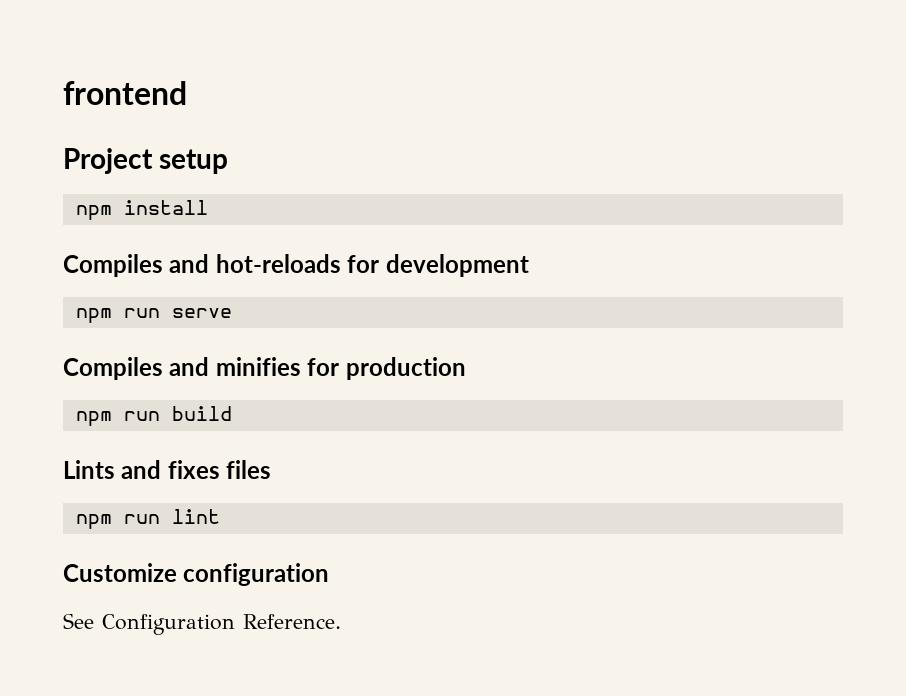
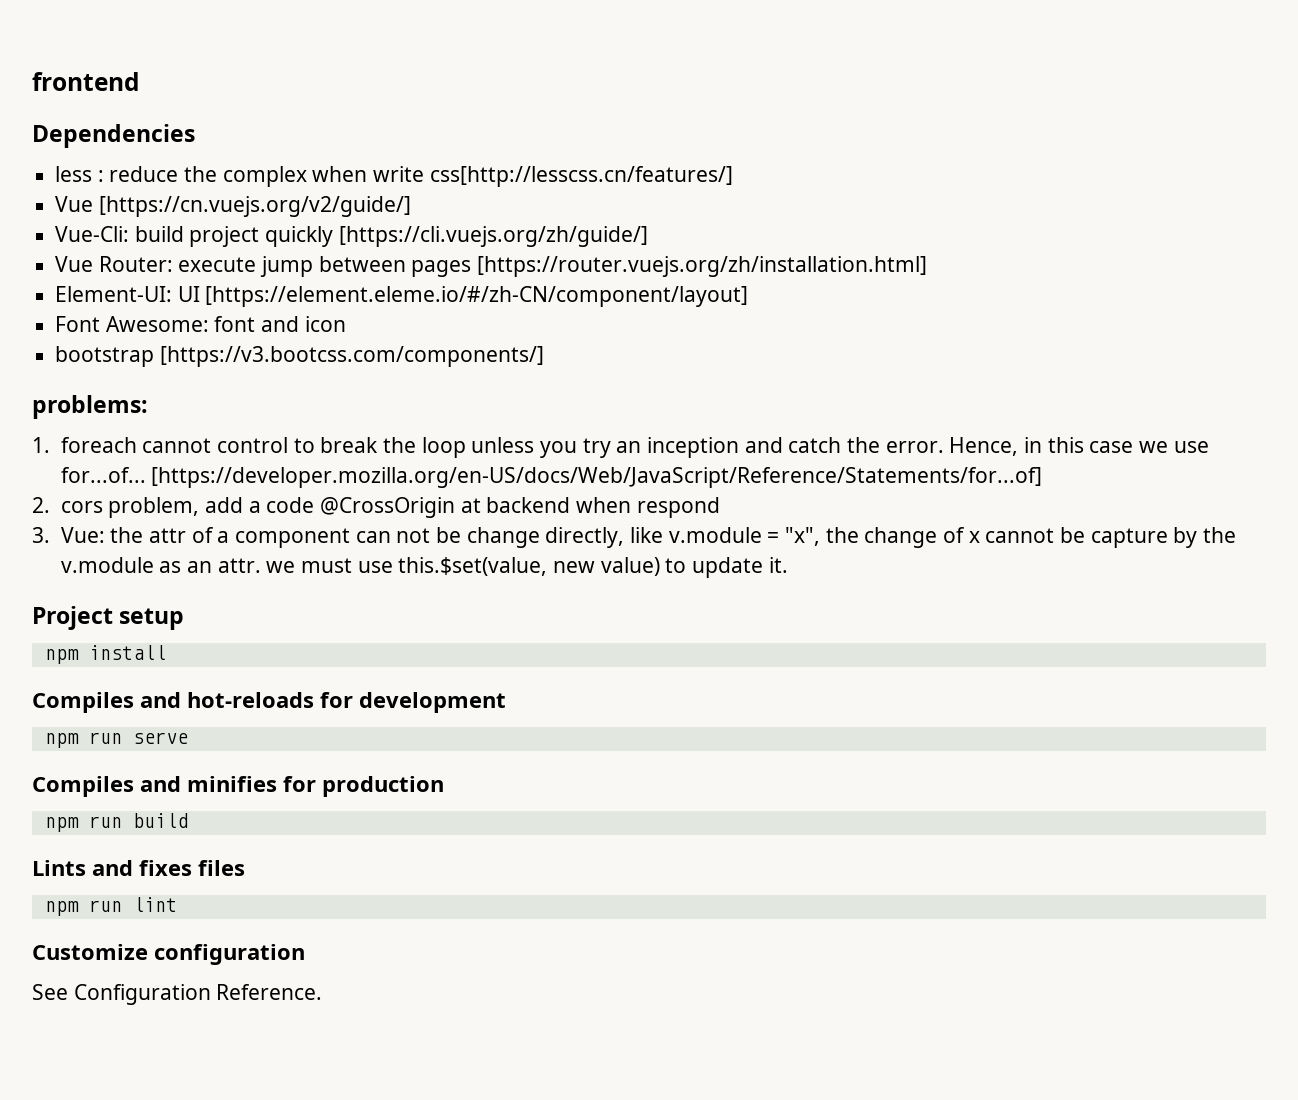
+ Dependencies
+ less : reduce the complex when write css[http://lesscss.cn/features/]
+ Vue [https://cn.vuejs.org/v2/guide/]
+ Vue-Cli: build project quickly [https://cli.vuejs.org/zh/guide/]
+ Vue Router: execute jump between pages [https://router.vuejs.org/zh/installation.html]
+ Element-UI: UI [https://element.eleme.io/#/zh-CN/component/layout]
+ Font Awesome: font and icon
+ bootstrap [https://v3.bootcss.com/components/]
+ problems:
+ 1. foreach cannot control to break the loop unless you try an inception and catch the error. Hence, in this case we use for...of... [https://developer.mozilla.org/en-US/docs/Web/JavaScript/Reference/Statements/for...of]
+ 2. cors problem, add a code @CrossOrigin at backend when respond
+ 3. Vue: the attr of a component can not be change directly, like v.module = "x", the change of x cannot be capture by the v.module as an attr. we must use this.$set(value, new value) to update it.

